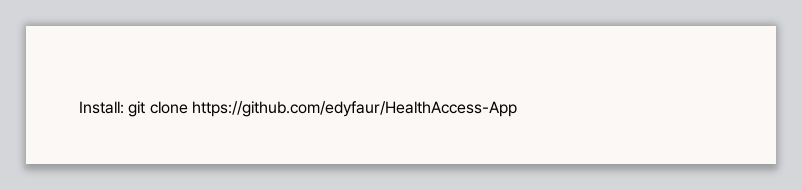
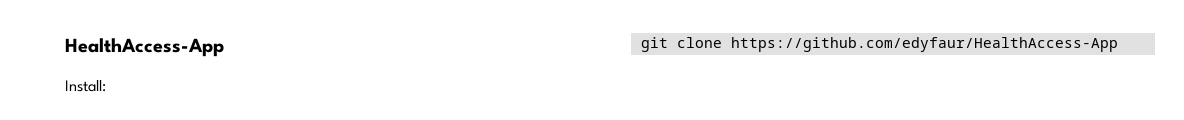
+ HealthAccess-App
- Install: git clone https://github.com/edyfaur/HealthAccess-App
+ Install:
+ git clone https://github.com/edyfaur/HealthAccess-App

